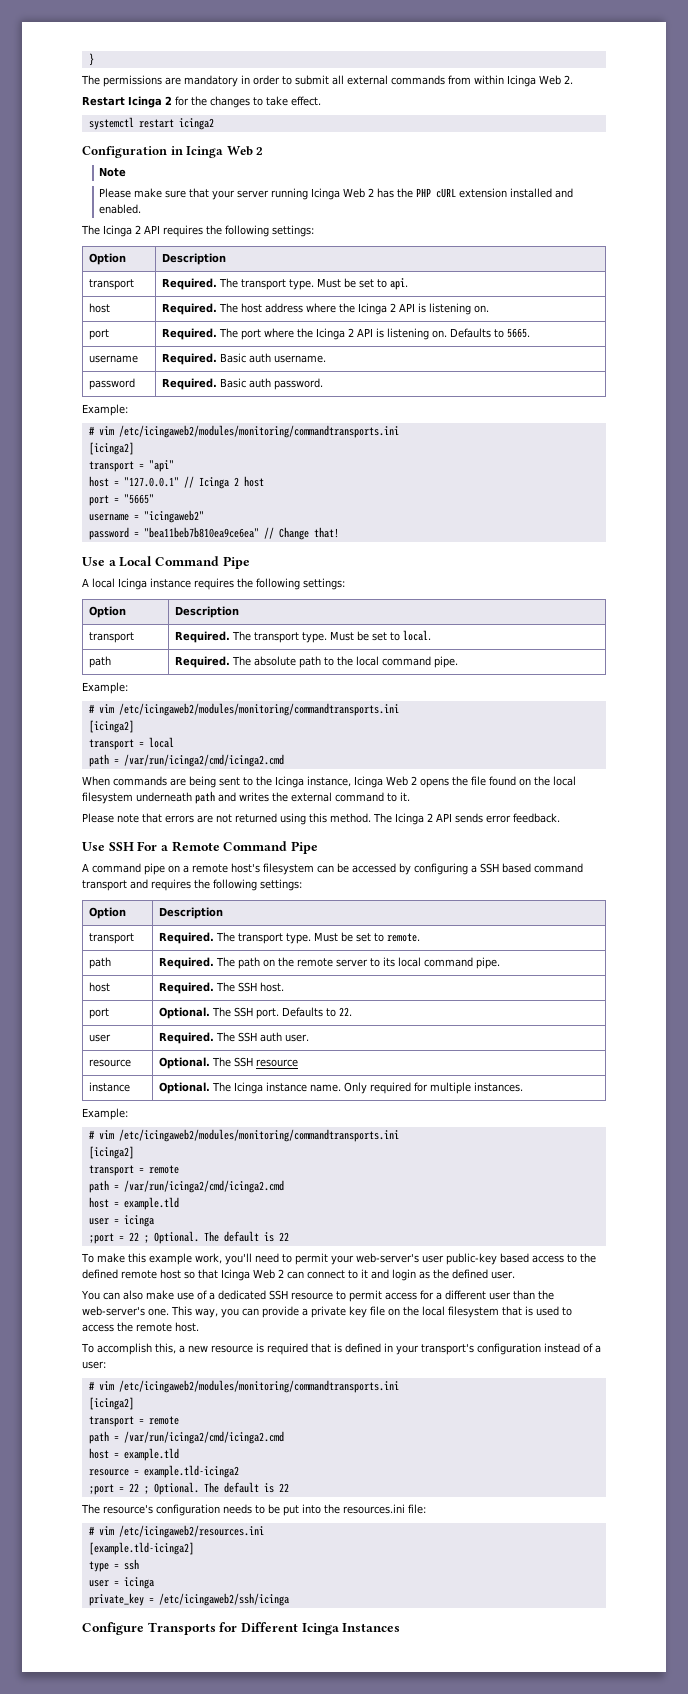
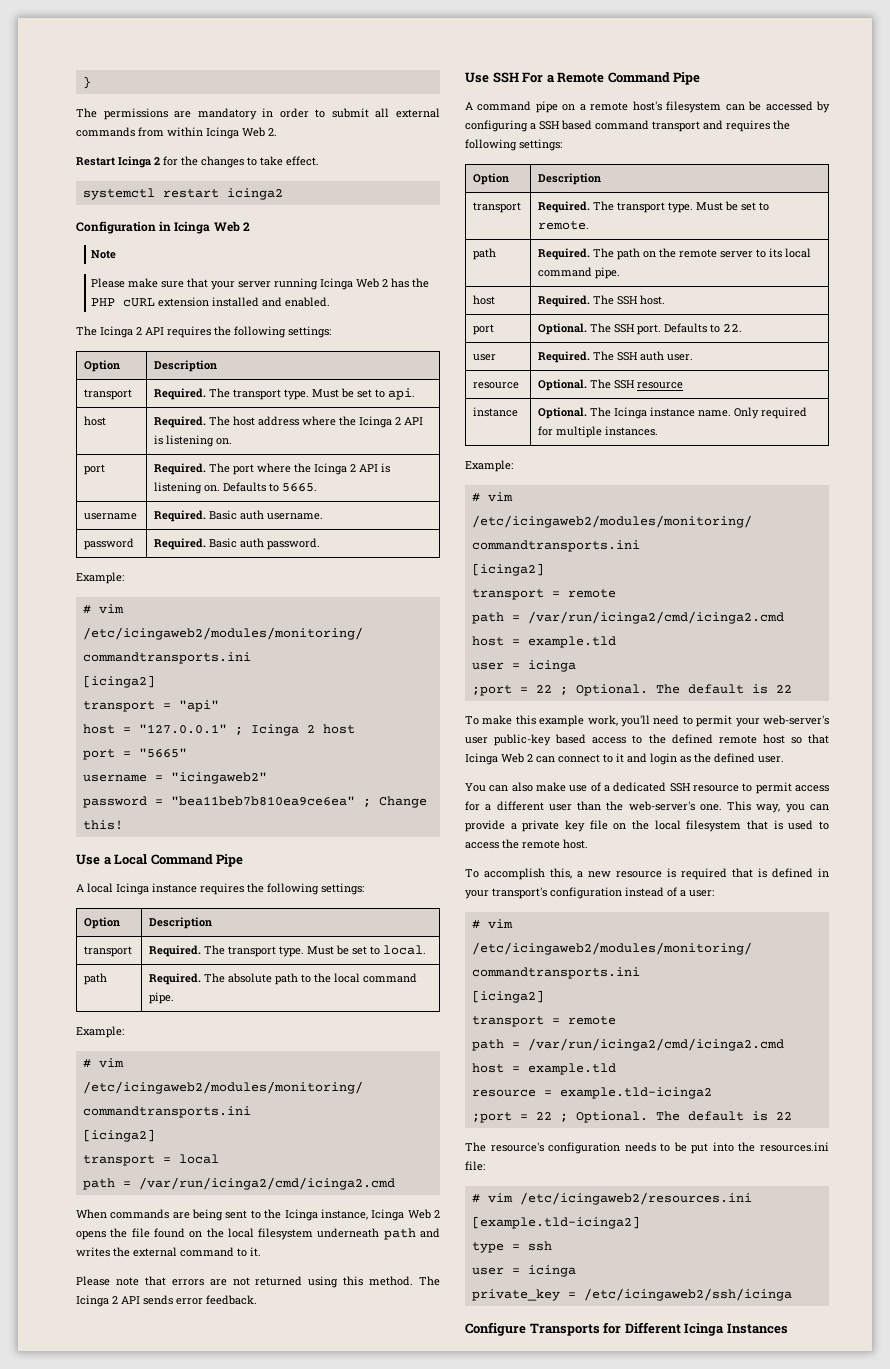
- host = "127.0.0.1" // Icinga 2 host
+ host = "127.0.0.1" ; Icinga 2 host
- password = "bea11beb7b810ea9ce6ea" // Change that!
+ password = "bea11beb7b810ea9ce6ea" ; Change this!

